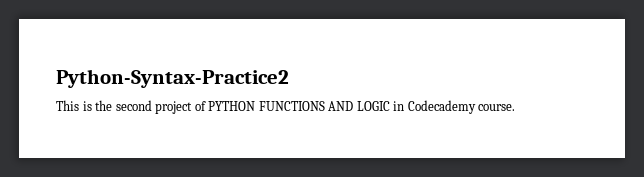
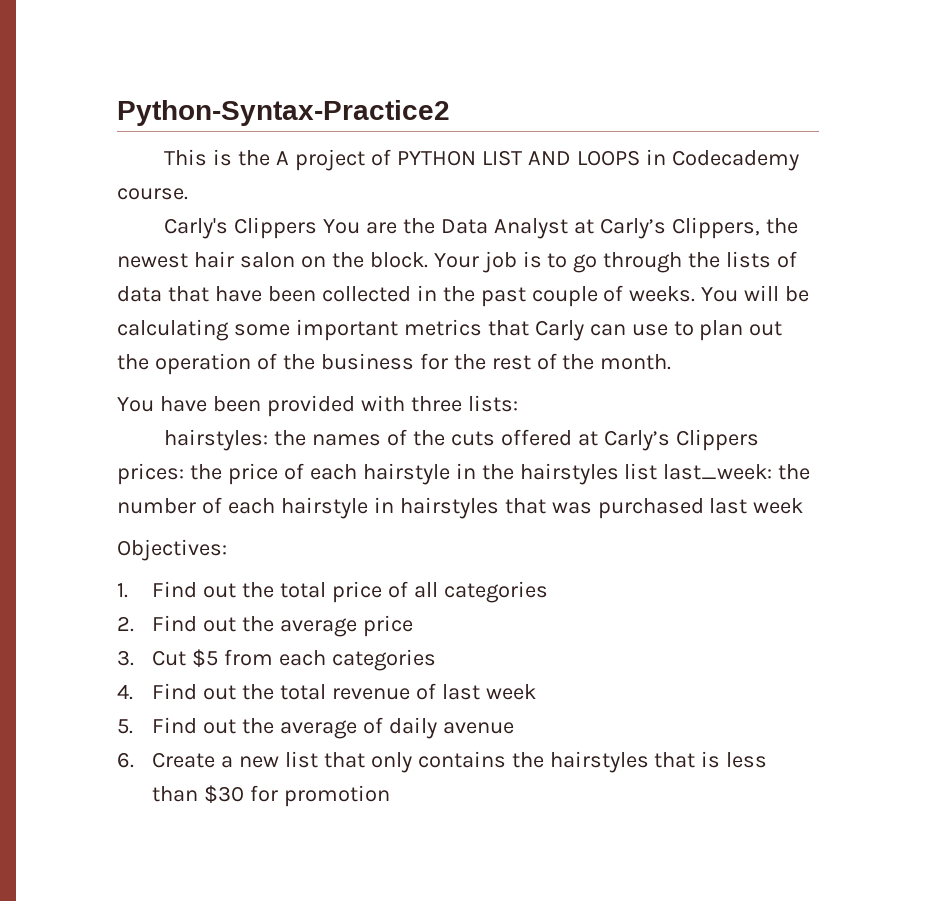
- This is the second project of PYTHON FUNCTIONS AND LOGIC in Codecademy course.
+ This is the A project of PYTHON LIST AND LOOPS in Codecademy course.
+ Carly's Clippers You are the Data Analyst at Carly’s Clippers, the newest hair salon on the block. Your job is to go through the lists of data that have been collected in the past couple of weeks. You will be calculating some important metrics that Carly can use to plan out the operation of the business for the rest of the month.
+ You have been provided with three lists:
+ hairstyles: the names of the cuts offered at Carly’s Clippers prices: the price of each hairstyle in the hairstyles list last_week: the number of each hairstyle in hairstyles that was purchased last week
+ Objectives:
+ 1. Find out the total price of all categories
+ 2. Find out the average price
+ 3. Cut $5 from each categories
+ 4. Find out the total revenue of last week
+ 5. Find out the average of daily avenue
+ 6. Create a new list that only contains the hairstyles that is less than $30 for promotion

